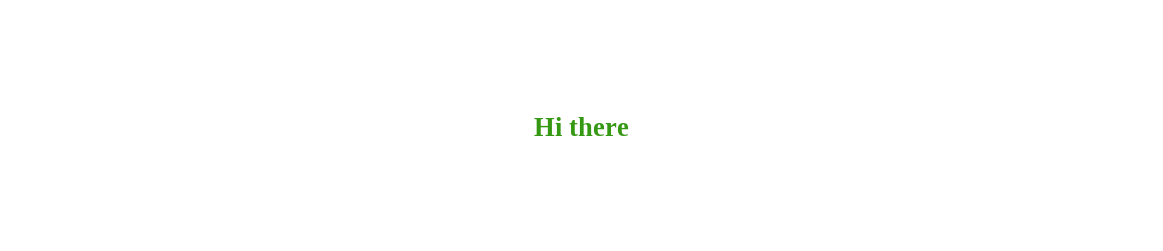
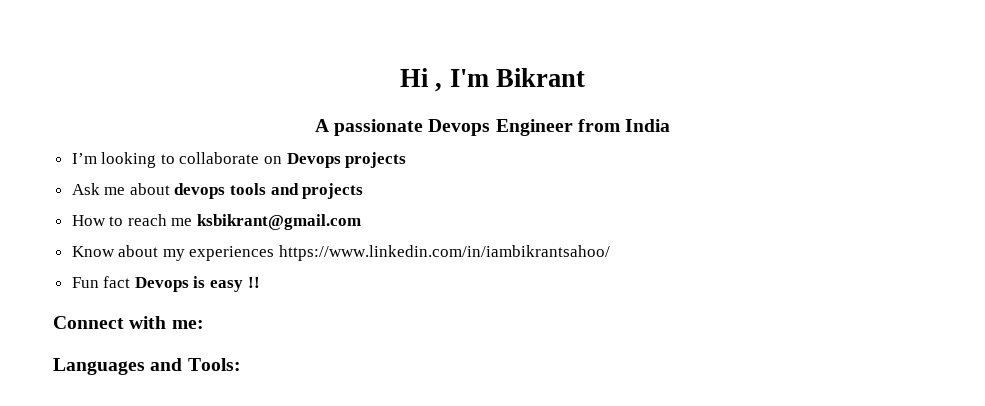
- Hi there
+ Hi , I'm Bikrant
+ A passionate Devops Engineer from India
+ I’m looking to collaborate on Devops projects
+ Ask me about devops tools and projects
+ How to reach me ksbikrant@gmail.com
+ Know about my experiences https://www.linkedin.com/in/iambikrantsahoo/
+ Fun fact Devops is easy !!
+ Connect with me:
+ Languages and Tools:

